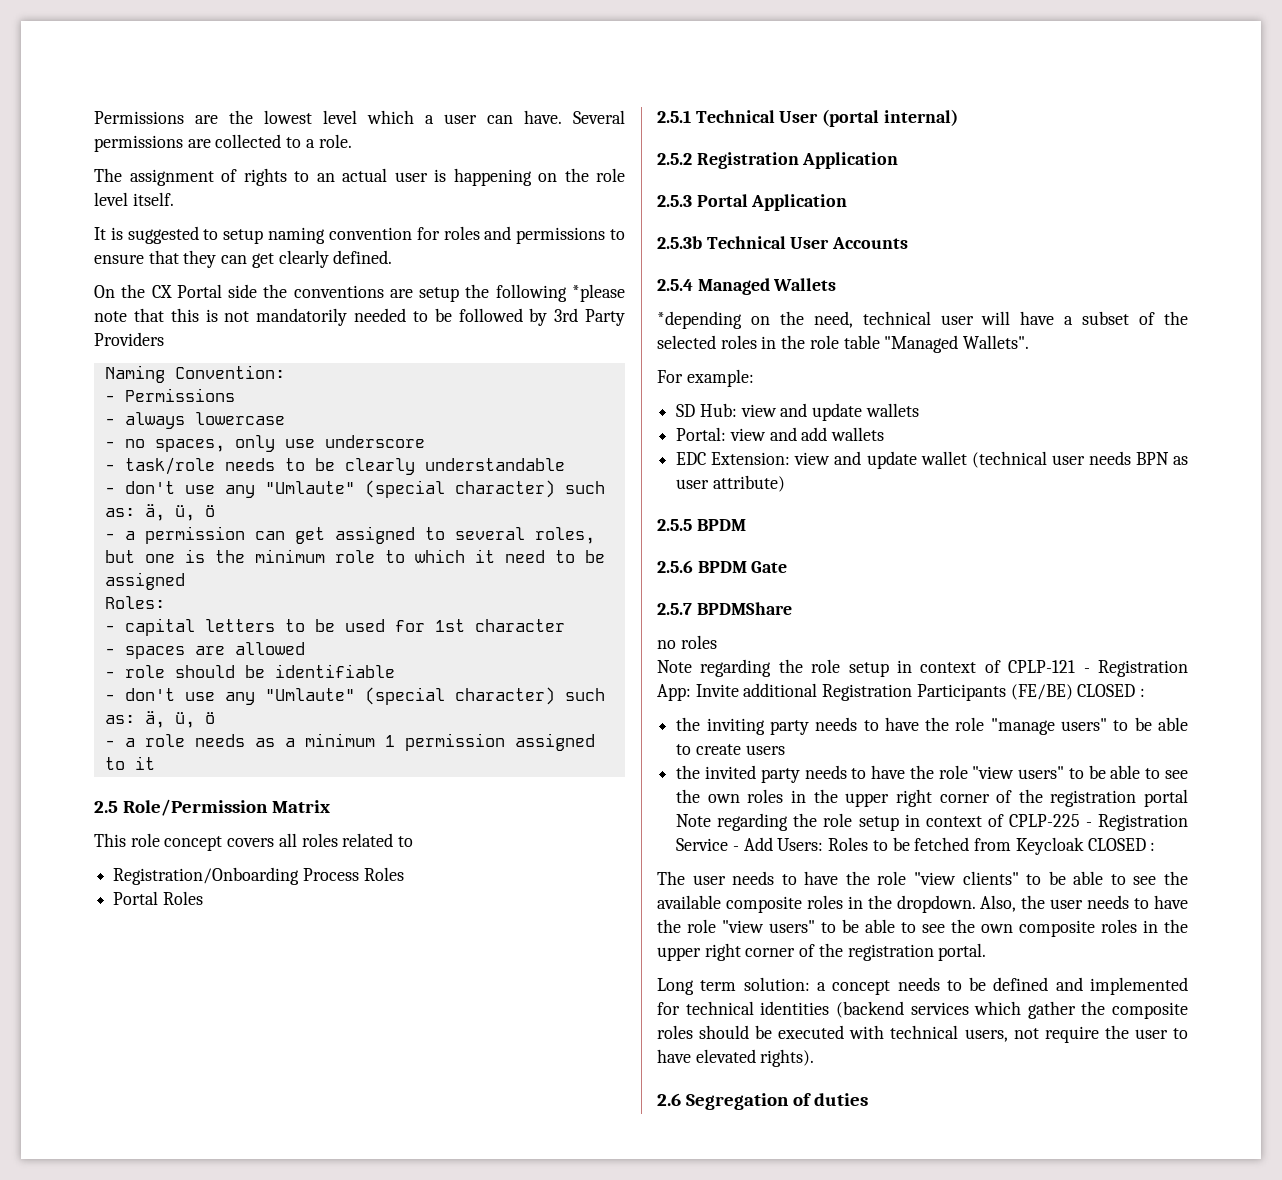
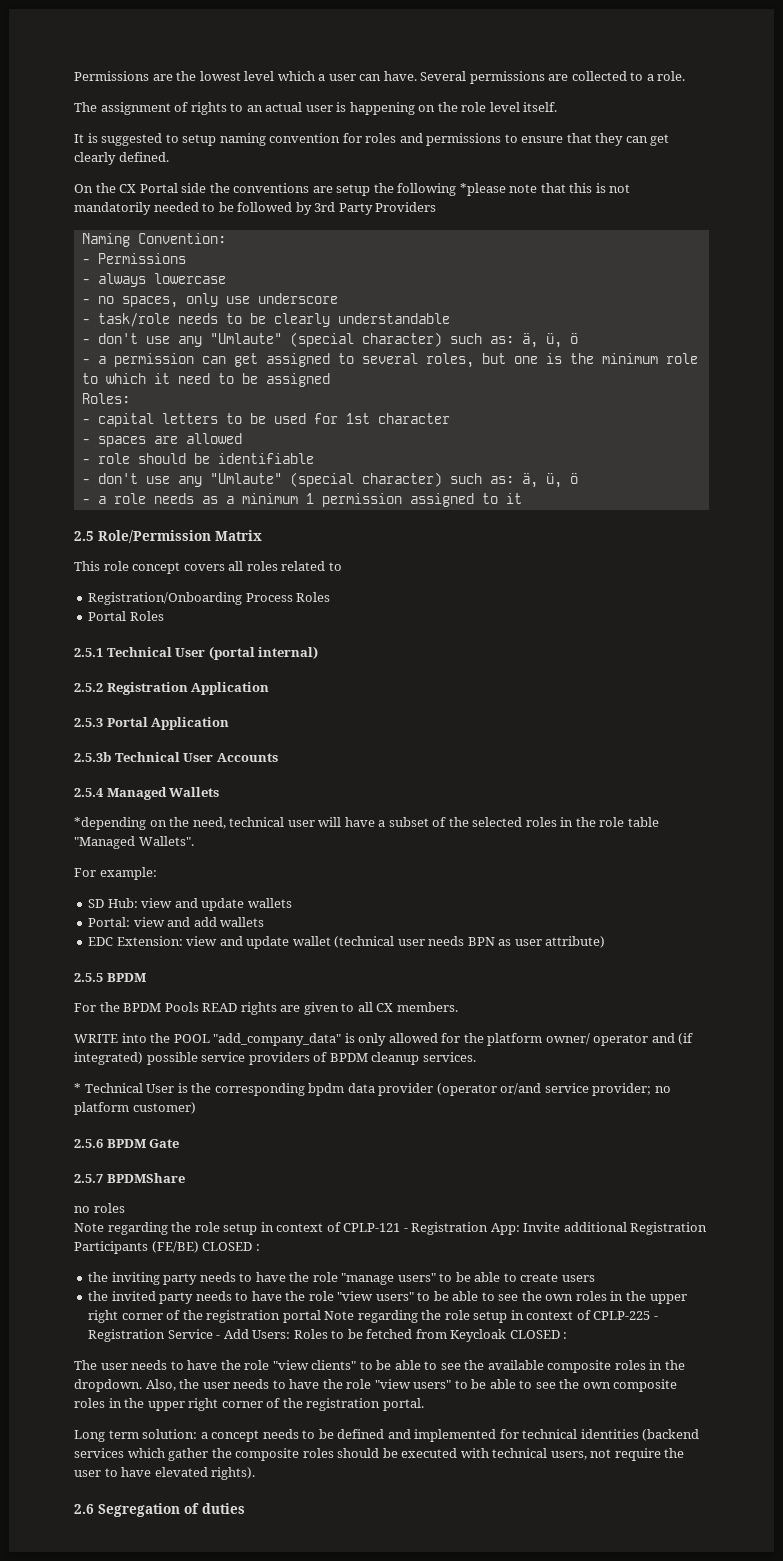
+ For the BPDM Pools READ rights are given to all CX members.
+ WRITE into the POOL "add_company_data" is only allowed for the platform owner/ operator and (if integrated) possible service providers of BPDM cleanup services.
+ * Technical User is the corresponding bpdm data provider (operator or/and service provider; no platform customer)

